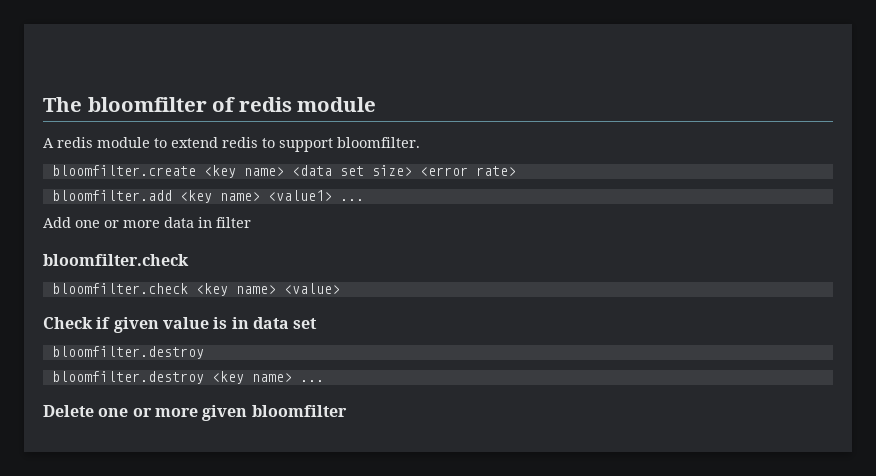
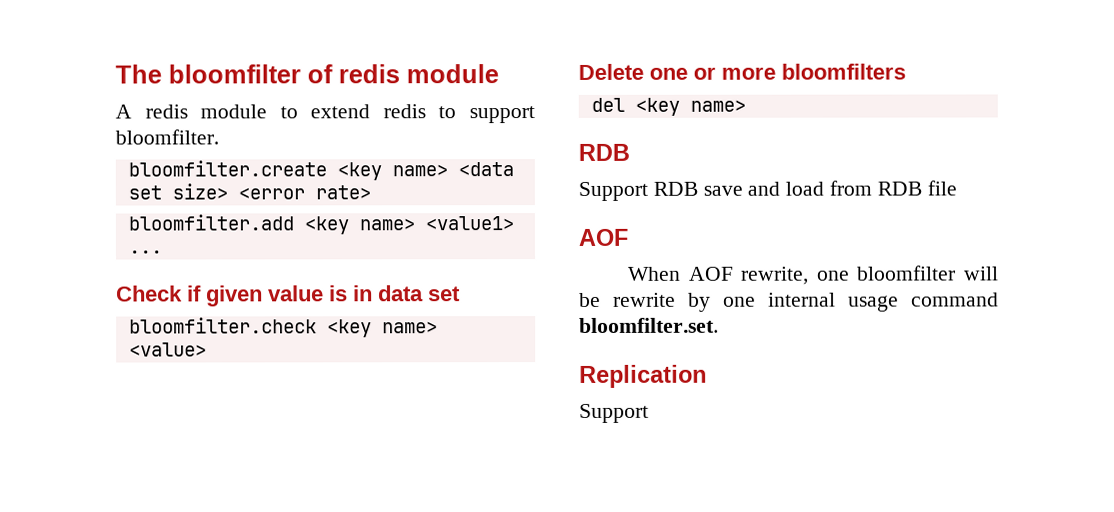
- Add one or more data in filter
- bloomfilter.check
- bloomfilter.check <key name> <value>
  Check if given value is in data set
- bloomfilter.destroy
- bloomfilter.destroy <key name> ...
+ bloomfilter.check <key name> <value>
- Delete one or more given bloomfilter
+ Delete one or more bloomfilters
+ del <key name>
+ RDB
+ Support RDB save and load from RDB file
+ AOF
+ When AOF rewrite, one bloomfilter will be rewrite by one internal usage command bloomfilter.set.
+ Replication
+ Support

